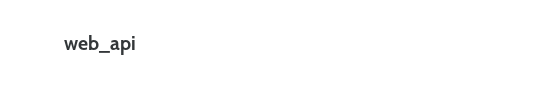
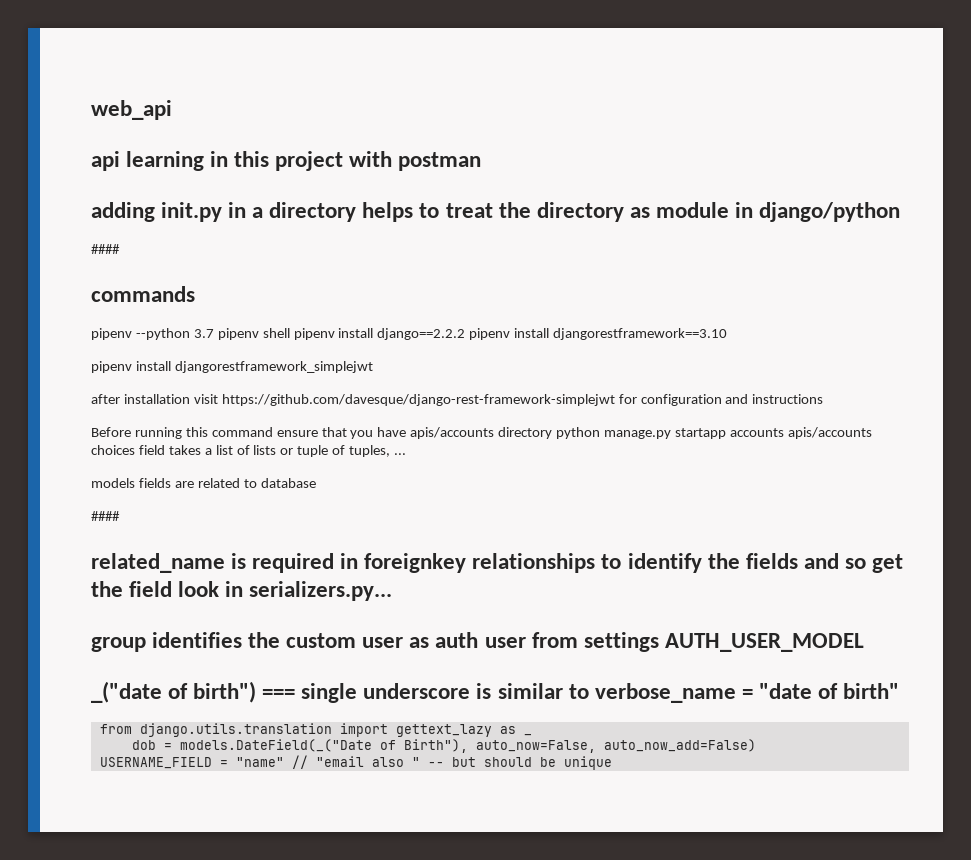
+ api learning in this project with postman
+ adding init.py in a directory helps to treat the directory as module in django/python
+ ####
+ commands
+ pipenv --python 3.7 pipenv shell pipenv install django==2.2.2 pipenv install djangorestframework==3.10
+ pipenv install djangorestframework_simplejwt
+ after installation visit https://github.com/davesque/django-rest-framework-simplejwt for configuration and instructions
+ Before running this command ensure that you have apis/accounts directory python manage.py startapp accounts apis/accounts choices field takes a list of lists or tuple of tuples, ...
+ models fields are related to database
+ ####
+ related_name is required in foreignkey relationships to identify the fields and so get the field look in serializers.py...
+ group identifies the custom user as auth user from settings AUTH_USER_MODEL
+ _("date of birth") === single underscore is similar to verbose_name = "date of birth"
+ from django.utils.translation import gettext_lazy as _
+ dob = models.DateField(_("Date of Birth"), auto_now=False, auto_now_add=False)
+ USERNAME_FIELD = "name" // "email also " -- but should be unique

